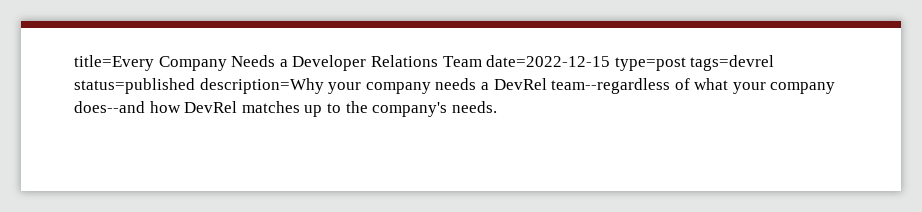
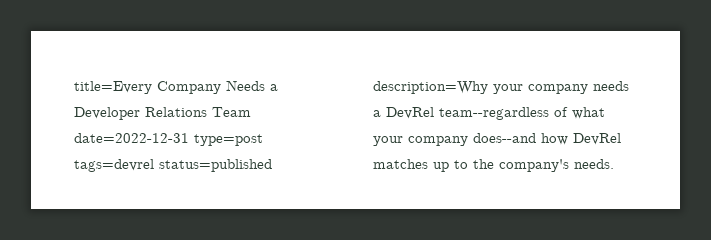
- title=Every Company Needs a Developer Relations Team date=2022-12-15 type=post tags=devrel status=published description=Why your company needs a DevRel team--regardless of what your company does--and how DevRel matches up to the company's needs.
+ title=Every Company Needs a Developer Relations Team date=2022-12-31 type=post tags=devrel status=published description=Why your company needs a DevRel team--regardless of what your company does--and how DevRel matches up to the company's needs.

